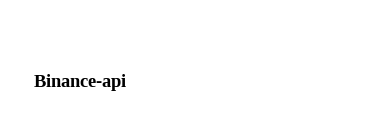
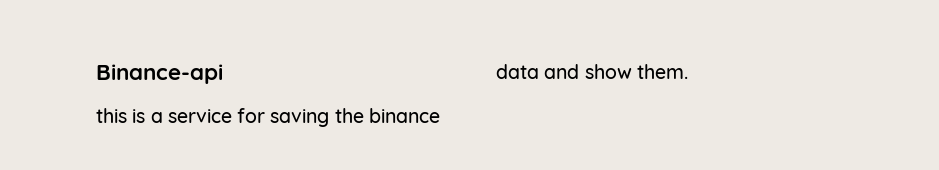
+ this is a service for saving the binance data and show them.

